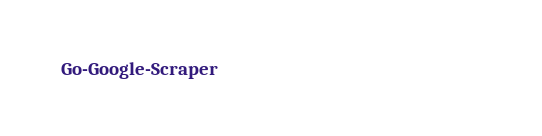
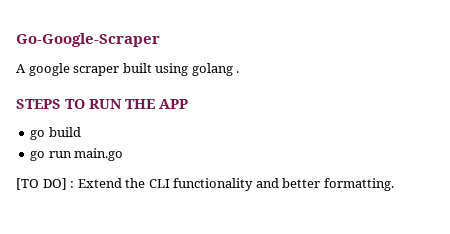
+ A google scraper built using golang .
+ STEPS TO RUN THE APP
+ go build
+ go run main.go
+ [TO DO] : Extend the CLI functionality and better formatting.

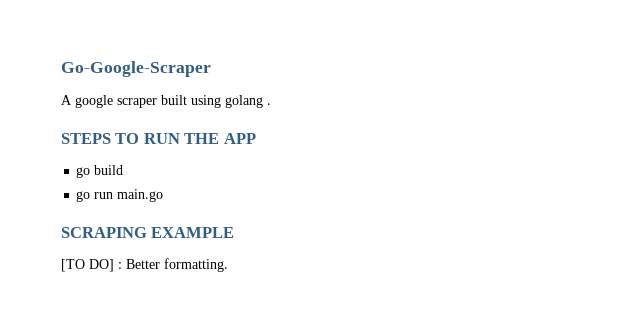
+ SCRAPING EXAMPLE
- [TO DO] : Extend the CLI functionality and better formatting.
+ [TO DO] : Better formatting.

